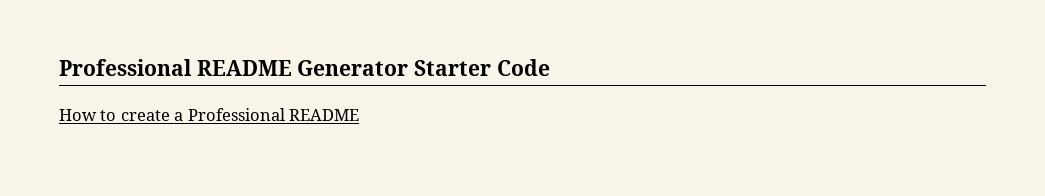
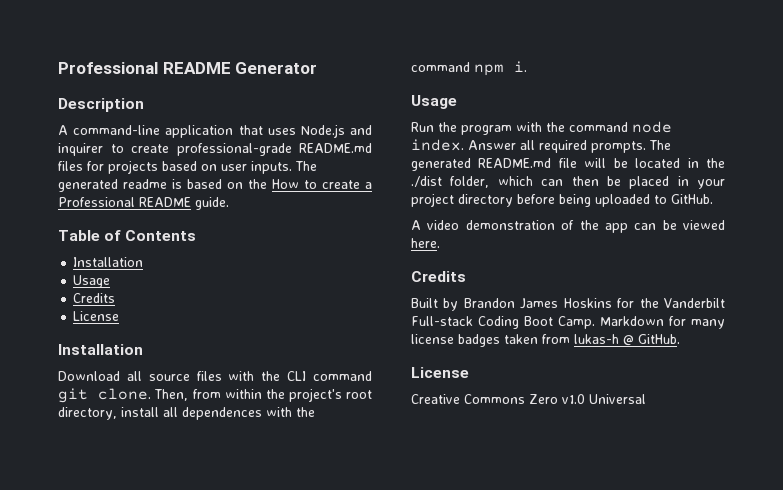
- Professional README Generator Starter Code
- How to create a Professional README
+ Professional README Generator
+ Description
+ A command-line application that uses Node.js and inquirer to create professional-grade README.md files for projects based on user inputs. The generated readme is based on the How to create a Professional README guide.
+ Table of Contents
+ Installation
+ Usage
+ Credits
+ License
+ Installation
+ Download all source files with the CLI command git clone. Then, from within the project's root directory, install all dependences with the command npm i.
+ Usage
+ Run the program with the command node index. Answer all required prompts. The generated README.md file will be located in the ./dist folder, which can then be placed in your project directory before being uploaded to GitHub.
+ A video demonstration of the app can be viewed here.
+ Credits
+ Built by Brandon James Hoskins for the Vanderbilt Full-stack Coding Boot Camp. Markdown for many license badges taken from lukas-h @ GitHub.
+ License
+ Creative Commons Zero v1.0 Universal

